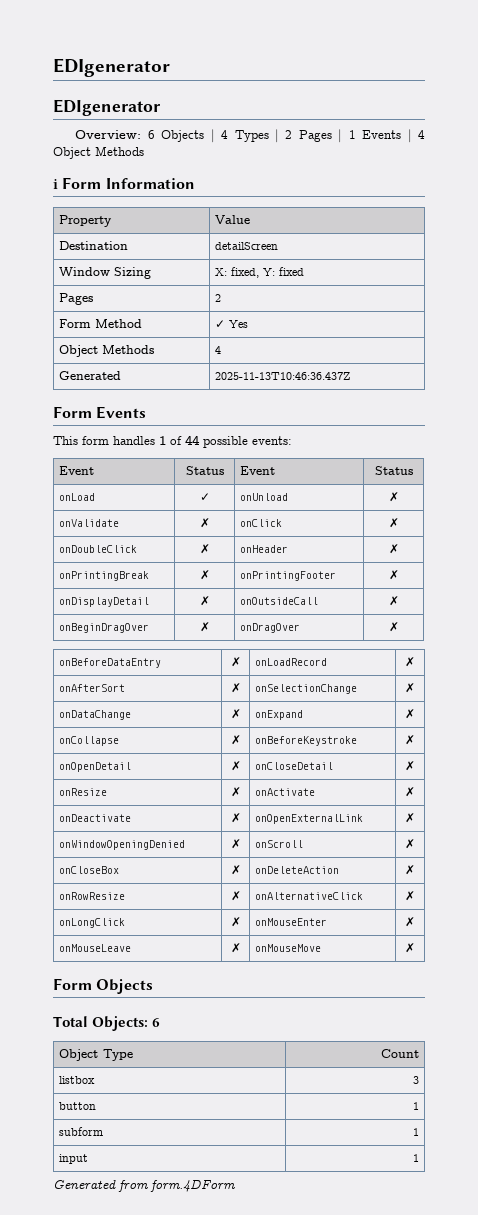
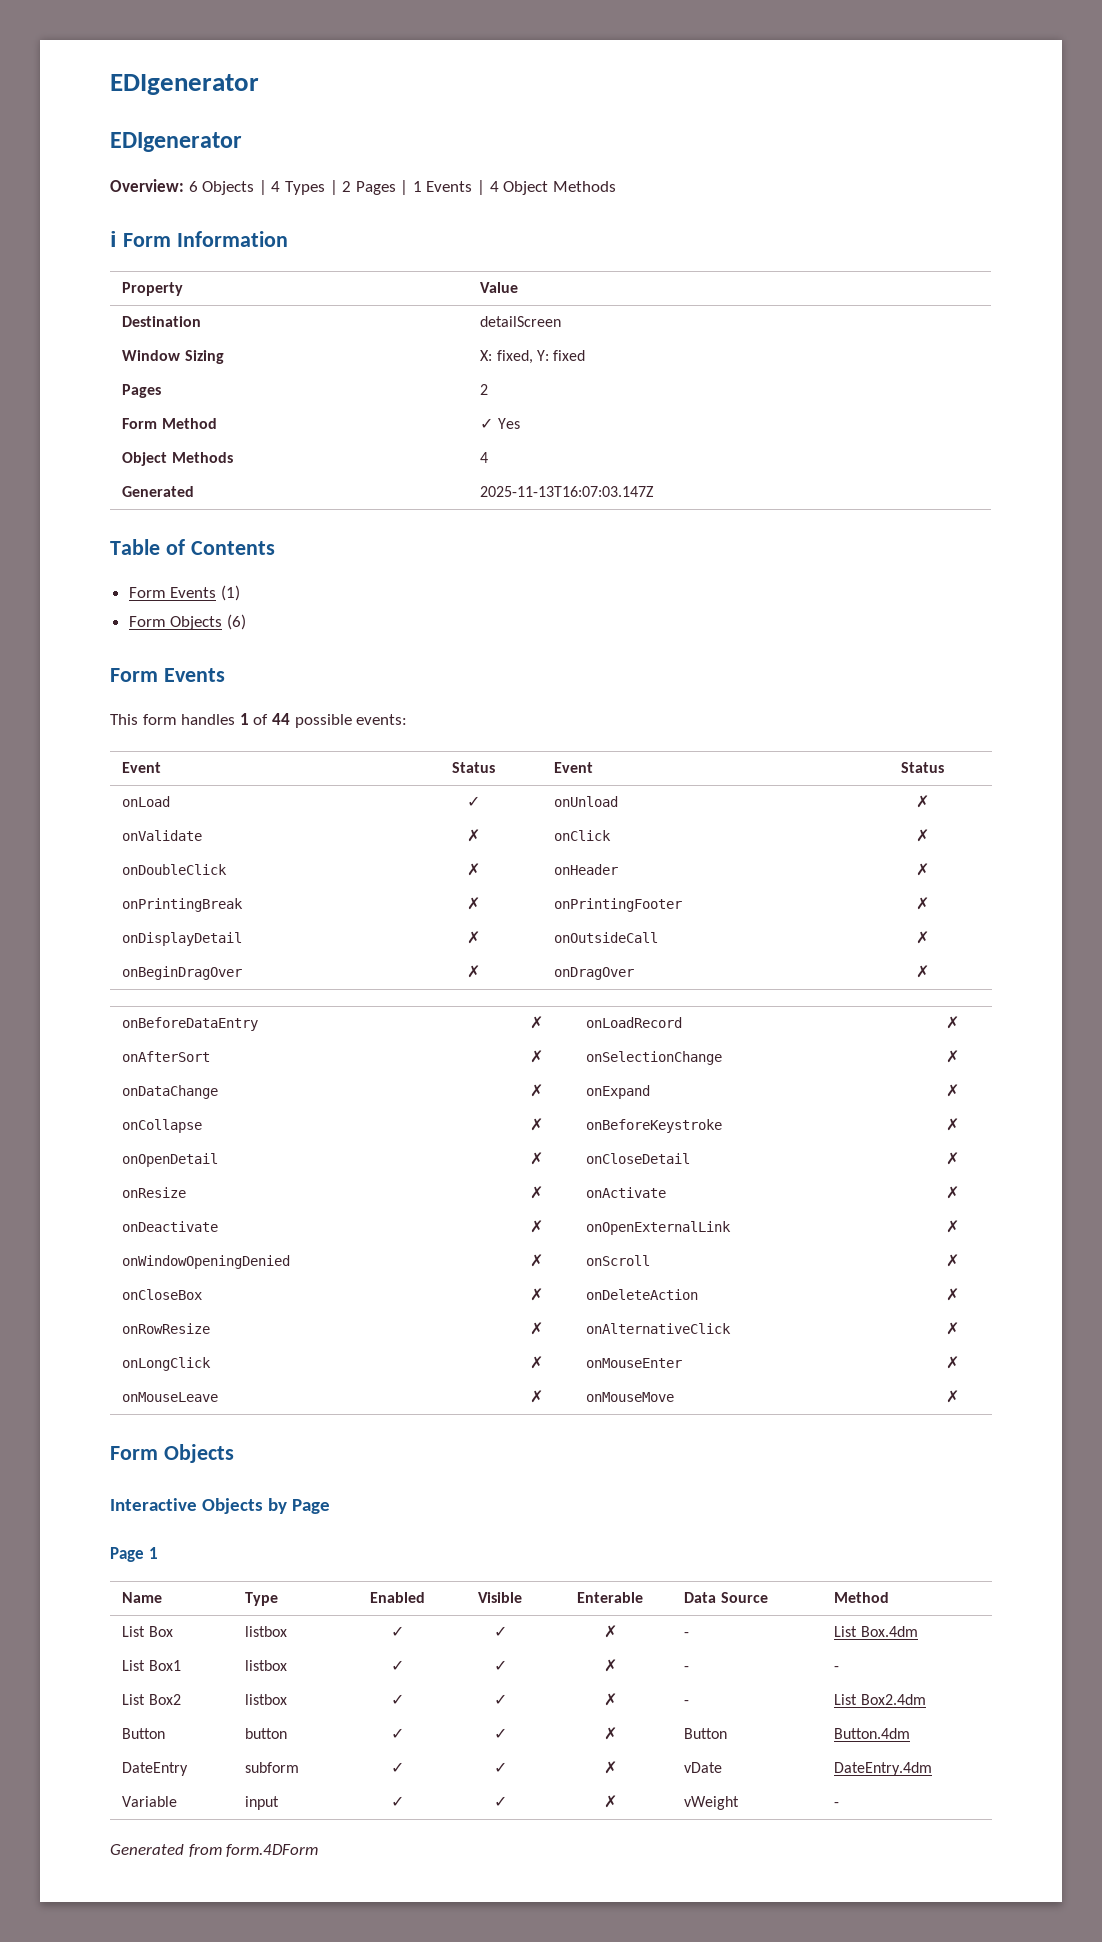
- Generated | 2025-11-13T10:46:36.437Z
+ Generated | 2025-11-13T16:07:03.147Z
+ Table of Contents
+ Form Events (1)
+ Form Objects (6)
- Total Objects: 6
- Object Type | Count
- listbox | 3
- button | 1
- subform | 1
- input | 1
+ Interactive Objects by Page
+ Page 1
+ Name | Type | Enabled | Visible | Enterable | Data Source | Method
+ List Box | listbox | ✓ | ✓ | ✗ | - | List Box.4dm
+ List Box1 | listbox | ✓ | ✓ | ✗ | - | -
+ List Box2 | listbox | ✓ | ✓ | ✗ | - | List Box2.4dm
+ Button | button | ✓ | ✓ | ✗ | Button | Button.4dm
+ DateEntry | subform | ✓ | ✓ | ✗ | vDate | DateEntry.4dm
+ Variable | input | ✓ | ✓ | ✗ | vWeight | -

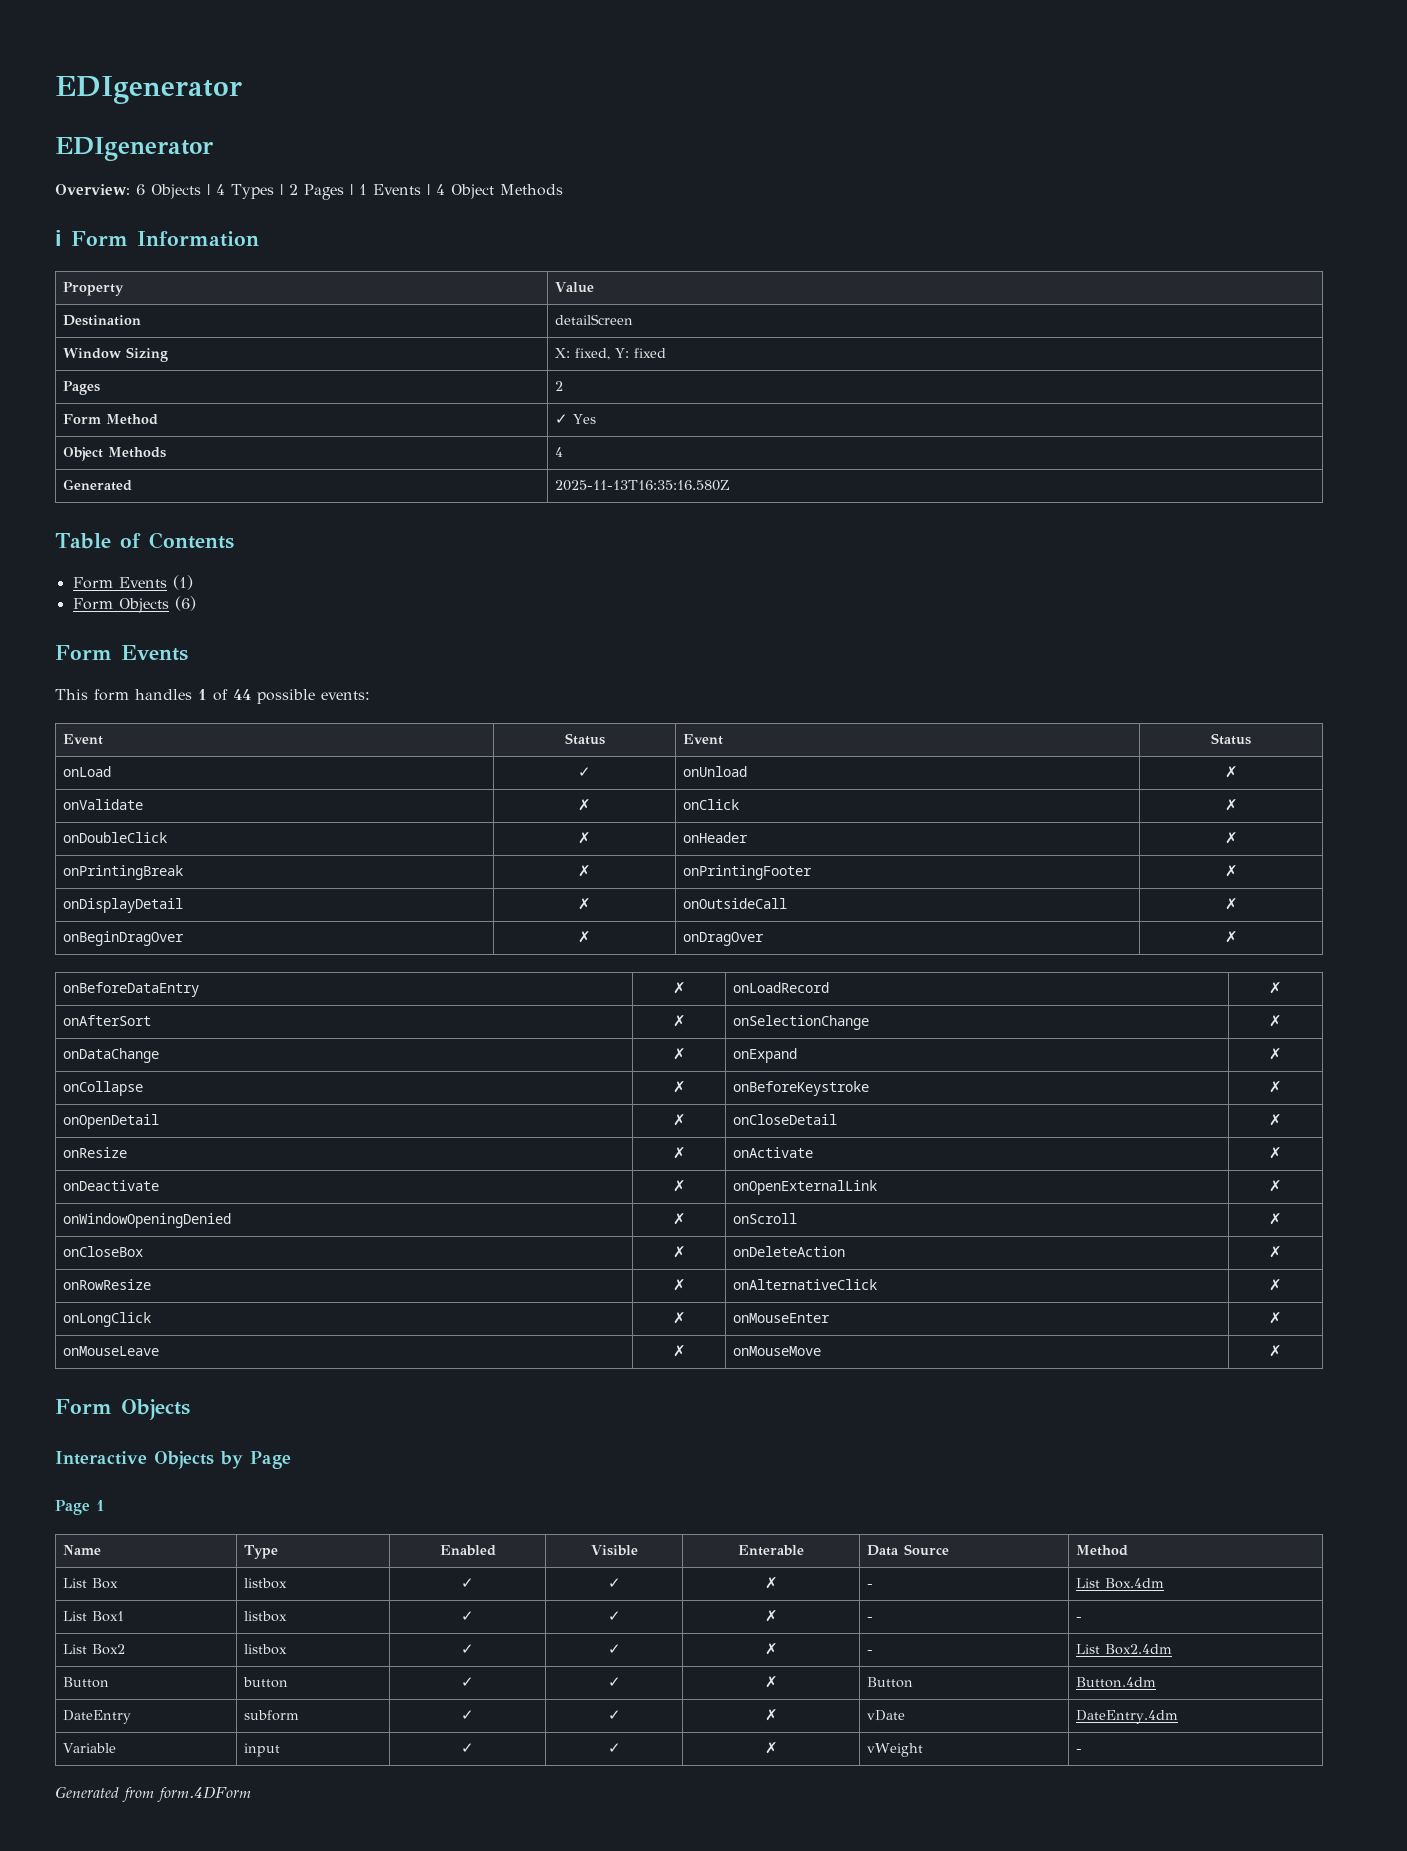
- Generated | 2025-11-13T16:07:03.147Z
+ Generated | 2025-11-13T16:35:16.580Z

